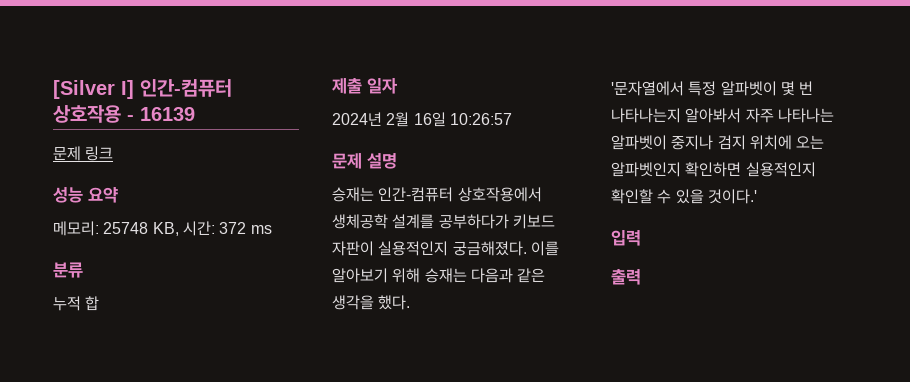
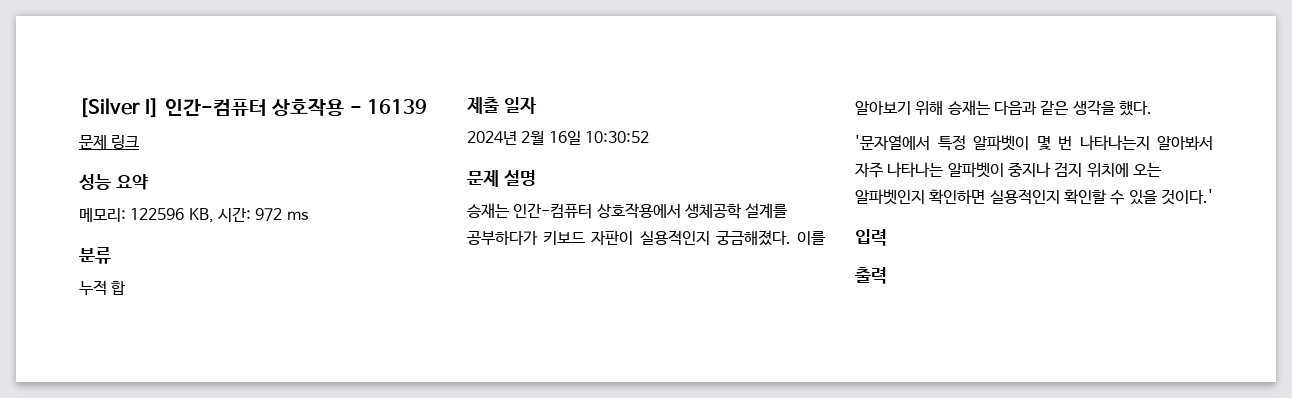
- 메모리: 25748 KB, 시간: 372 ms
+ 메모리: 122596 KB, 시간: 972 ms
- 2024년 2월 16일 10:26:57
+ 2024년 2월 16일 10:30:52

